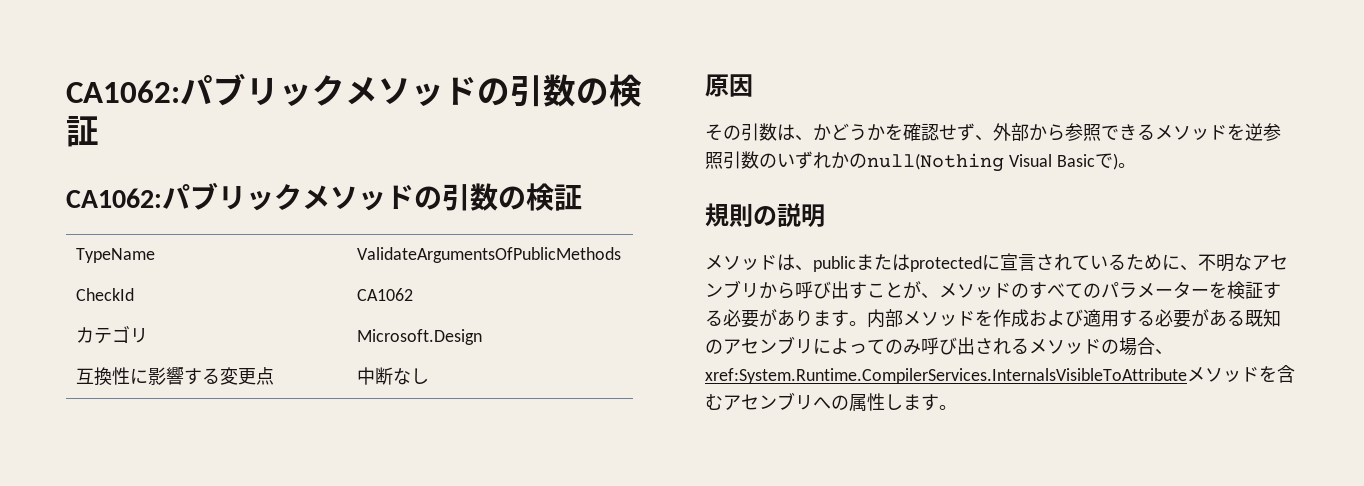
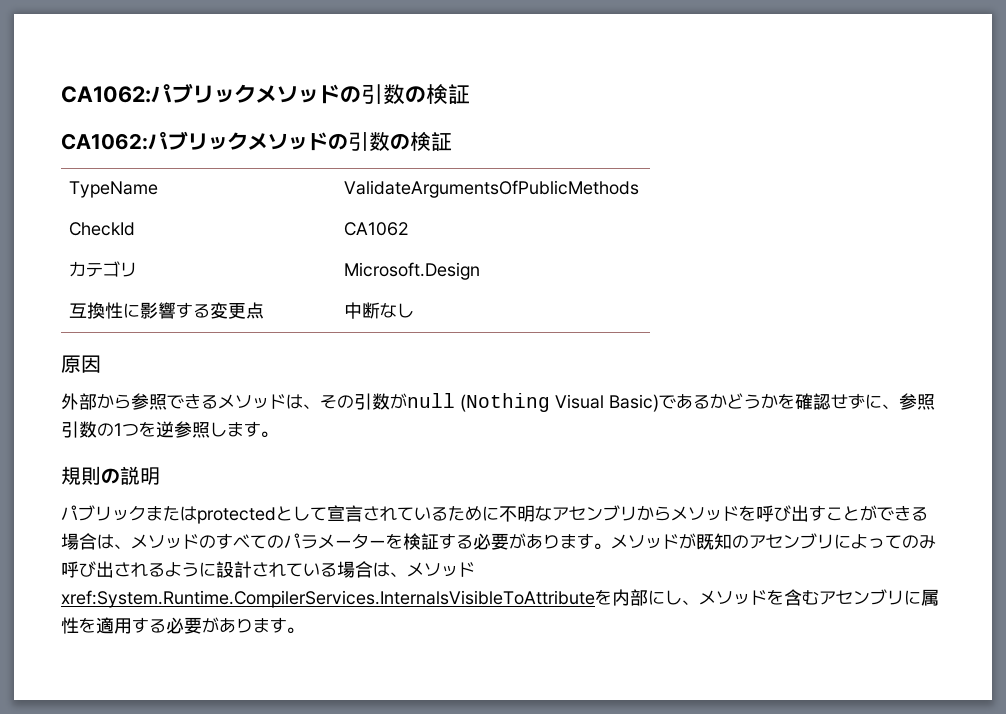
- その引数は、かどうかを確認せず、外部から参照できるメソッドを逆参照引数のいずれかのnull(Nothing Visual Basicで)。
+ 外部から参照できるメソッドは、その引数がnull (Nothing Visual Basic)であるかどうかを確認せずに、参照引数の1つを逆参照します。
- メソッドは、publicまたはprotectedに宣言されているために、不明なアセンブリから呼び出すことが、メソッドのすべてのパラメーターを検証する必要があります。
+ パブリックまたはprotectedとして宣言されているために不明なアセンブリからメソッドを呼び出すことができる場合は、メソッドのすべてのパラメーターを検証する必要があります。
- 内部メソッドを作成および適用する必要がある既知のアセンブリによってのみ呼び出されるメソッドの場合、xref:System.Runtime.CompilerServices.InternalsVisibleToAttributeメソッドを含むアセンブリへの属性します。
+ メソッドが既知のアセンブリによってのみ呼び出されるように設計されている場合は、メソッドxref:System.Runtime.CompilerServices.InternalsVisibleToAttributeを内部にし、メソッドを含むアセンブリに属性を適用する必要があります。

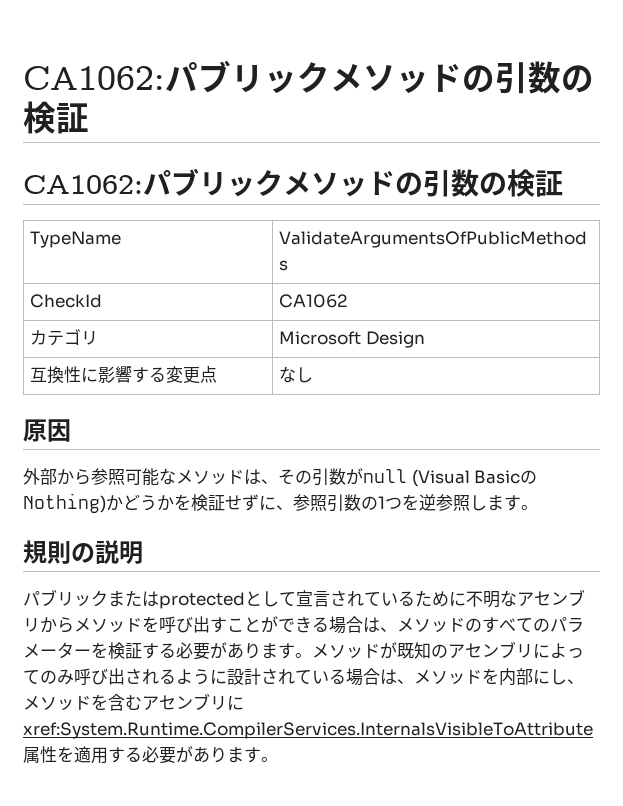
- カテゴリ | Microsoft.Design
+ カテゴリ | Microsoft Design
- 互換性に影響する変更点 | 中断なし
+ 互換性に影響する変更点 | なし
- 外部から参照できるメソッドは、その引数がnull (Nothing Visual Basic)であるかどうかを確認せずに、参照引数の1つを逆参照します。
+ 外部から参照可能なメソッドは、その引数がnull (Visual BasicのNothing)かどうかを検証せずに、参照引数の1つを逆参照します。
- メソッドが既知のアセンブリによってのみ呼び出されるように設計されている場合は、メソッドxref:System.Runtime.CompilerServices.InternalsVisibleToAttributeを内部にし、メソッドを含むアセンブリに属性を適用する必要があります。
+ メソッドが既知のアセンブリによってのみ呼び出されるように設計されている場合は、メソッドを内部にし、メソッドを含むアセンブリにxref:System.Runtime.CompilerServices.InternalsVisibleToAttribute属性を適用する必要があります。

